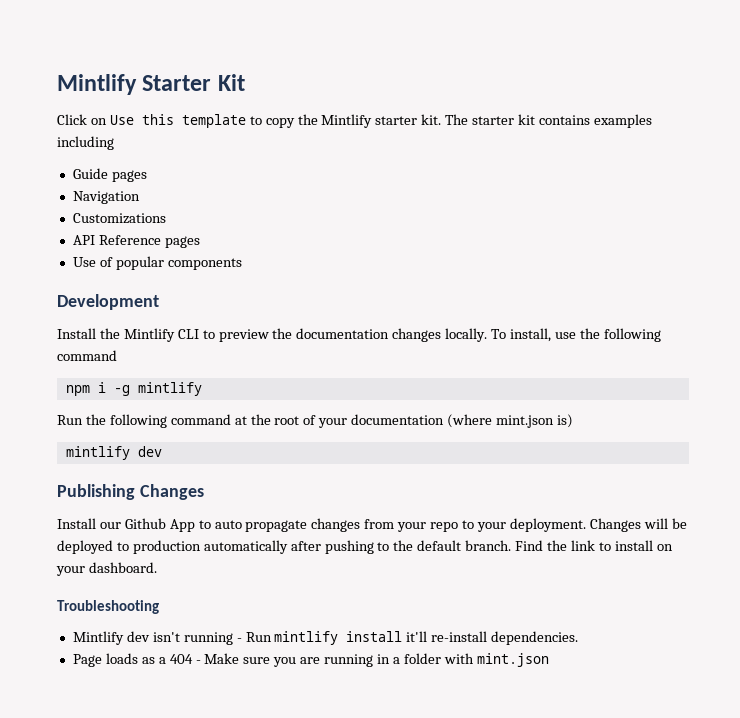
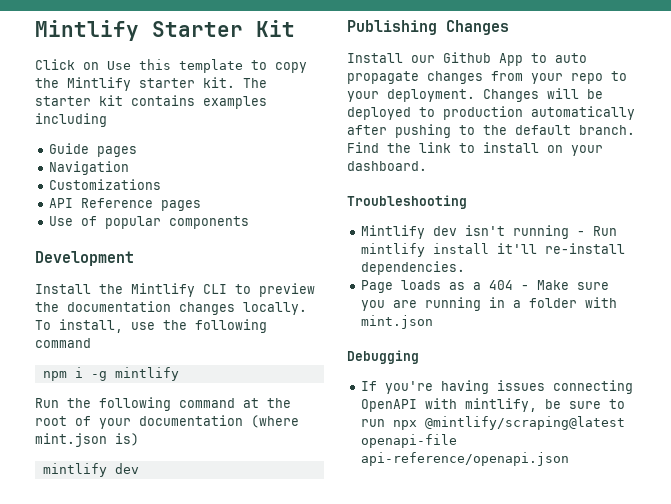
+ Debugging
+ If you're having issues connecting OpenAPI with mintlify, be sure to run npx @mintlify/scraping@latest openapi-file api-reference/openapi.json

